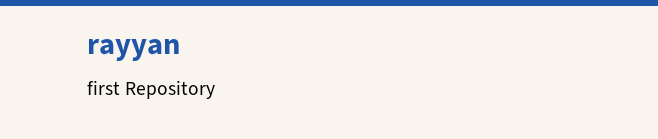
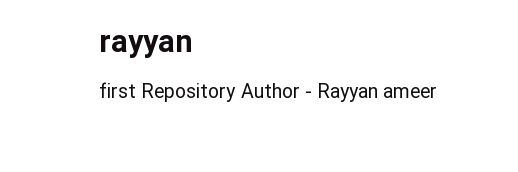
- first Repository
+ first Repository Author - Rayyan ameer

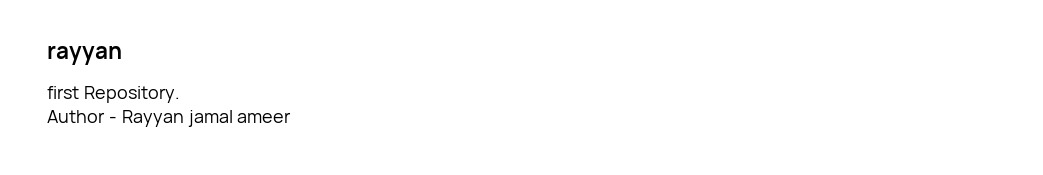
- first Repository Author - Rayyan ameer
+ first Repository.
+ Author - Rayyan jamal ameer

